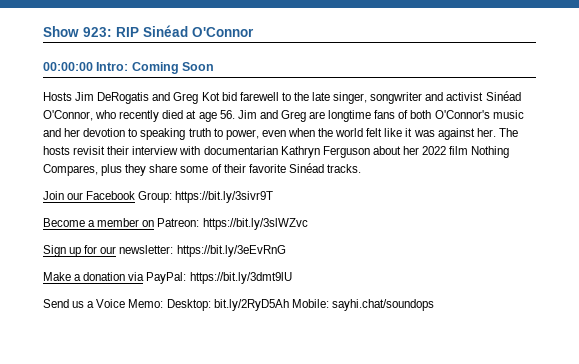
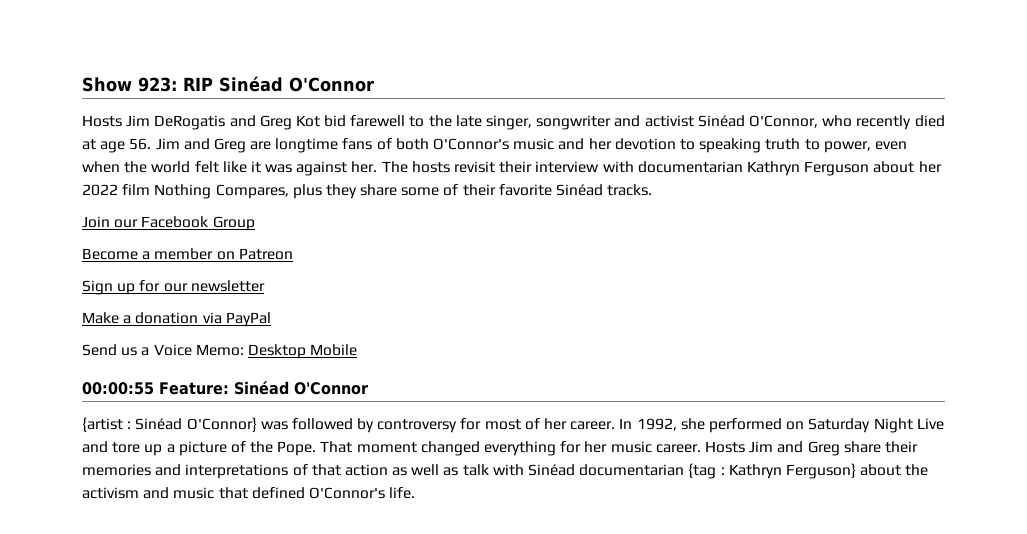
- 00:00:00 Intro: Coming Soon
- Join our Facebook Group: https://bit.ly/3sivr9T
+ Join our Facebook Group
- Become a member on Patreon: https://bit.ly/3slWZvc
+ Become a member on Patreon
- Sign up for our newsletter: https://bit.ly/3eEvRnG
+ Sign up for our newsletter
- Make a donation via PayPal: https://bit.ly/3dmt9lU
+ Make a donation via PayPal
- Send us a Voice Memo: Desktop: bit.ly/2RyD5Ah Mobile: sayhi.chat/soundops
+ Send us a Voice Memo: Desktop Mobile
+ 00:00:55 Feature: Sinéad O'Connor
+ {artist : Sinéad O'Connor} was followed by controversy for most of her career. In 1992, she performed on Saturday Night Live and tore up a picture of the Pope. That moment changed everything for her music career. Hosts Jim and Greg share their memories and interpretations of that action as well as talk with Sinéad documentarian {tag : Kathryn Ferguson} about the activism and music that defined O'Connor's life.

